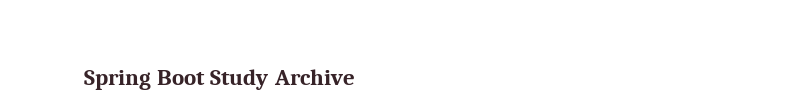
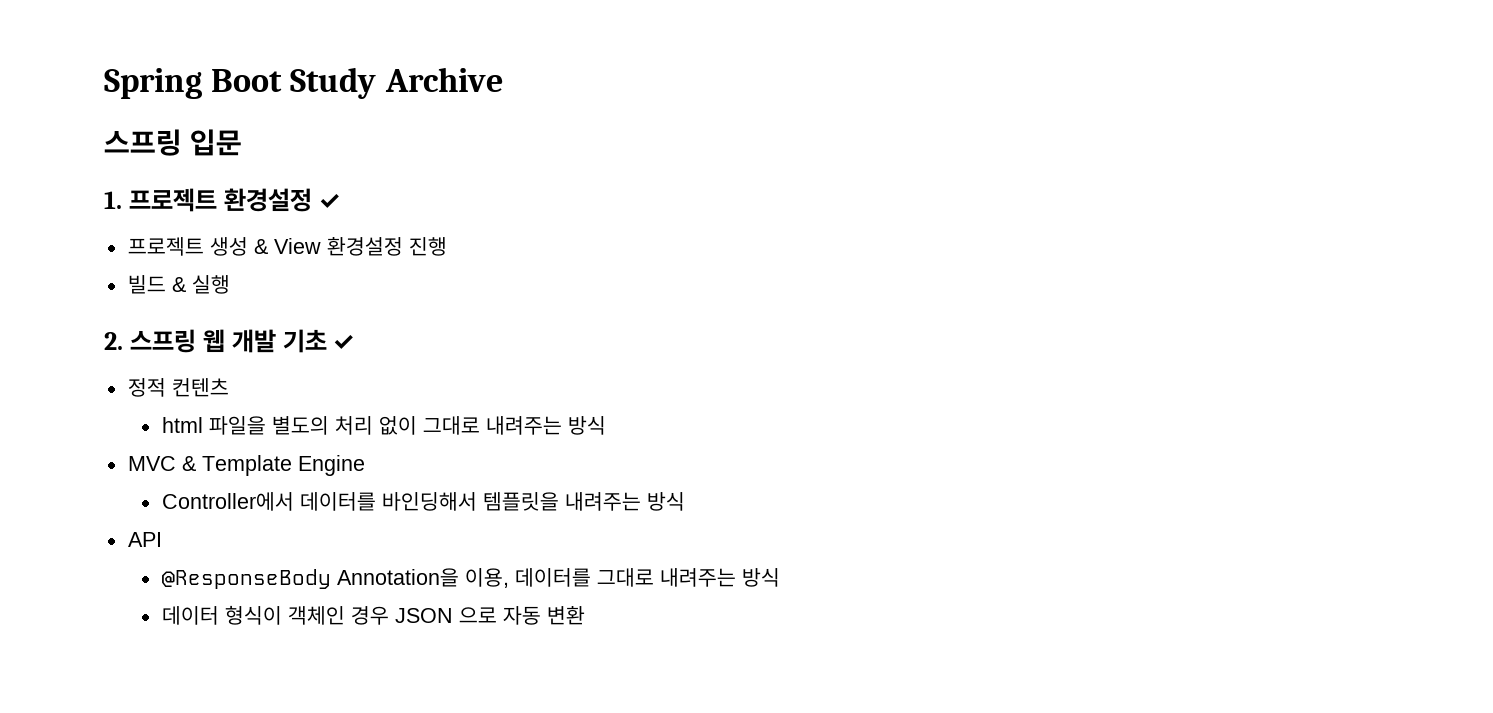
+ 스프링 입문
+ 1. 프로젝트 환경설정 ✓
+ 프로젝트 생성 & View 환경설정 진행
+ 빌드 & 실행
+ 2. 스프링 웹 개발 기초 ✓
+ 정적 컨텐츠
+ html 파일을 별도의 처리 없이 그대로 내려주는 방식
+ MVC & Template Engine
+ Controller에서 데이터를 바인딩해서 템플릿을 내려주는 방식
+ API
+ @ResponseBody Annotation을 이용, 데이터를 그대로 내려주는 방식
+ 데이터 형식이 객체인 경우 JSON 으로 자동 변환

